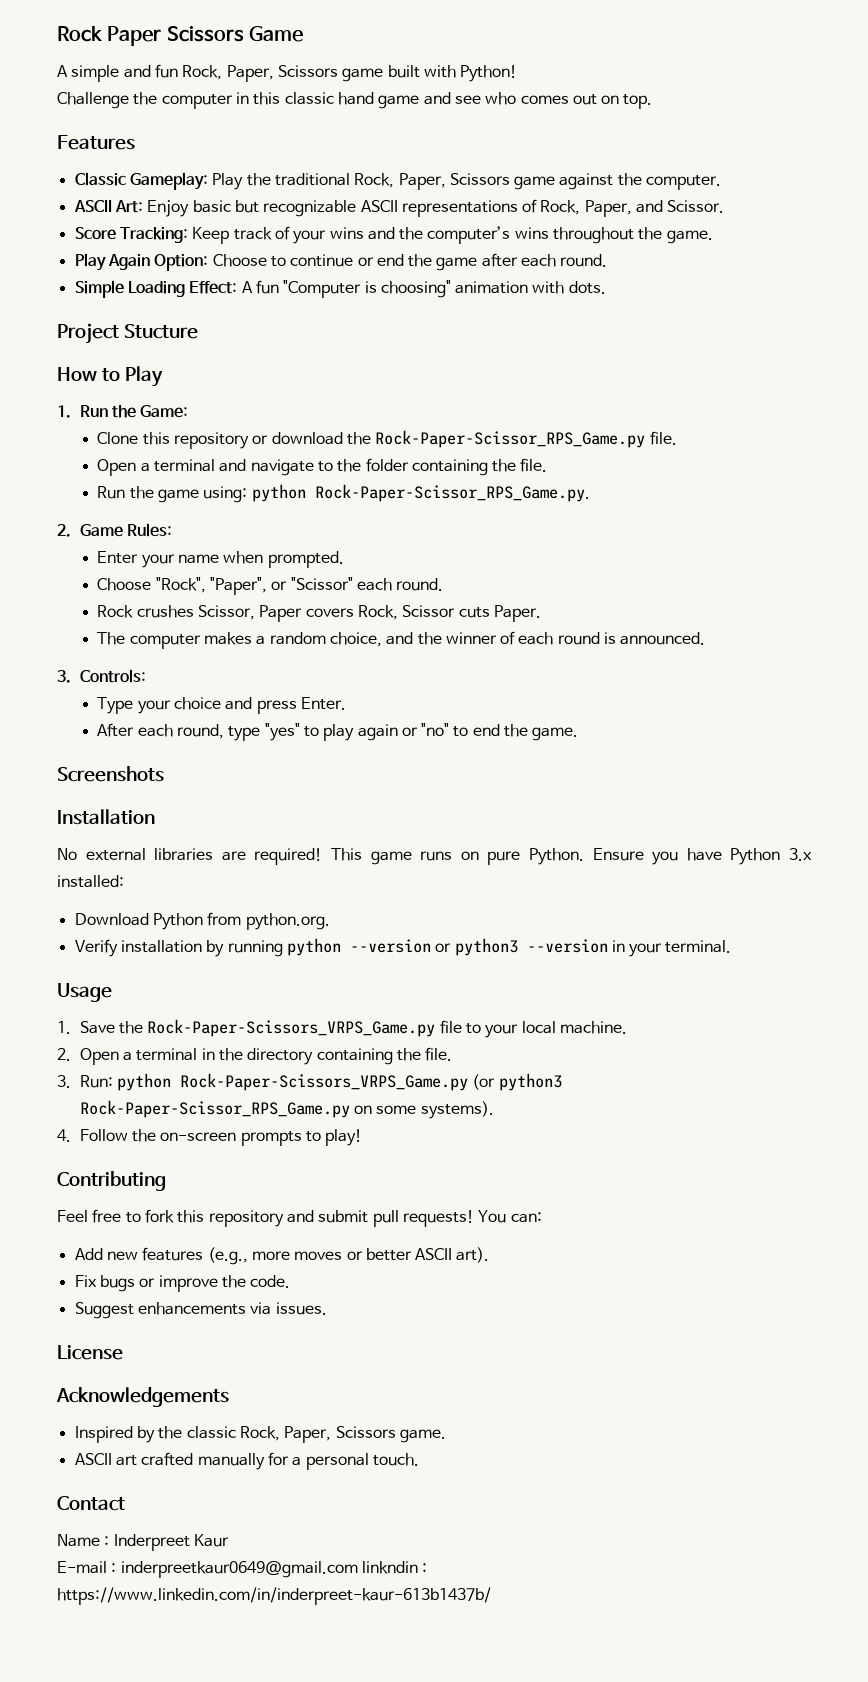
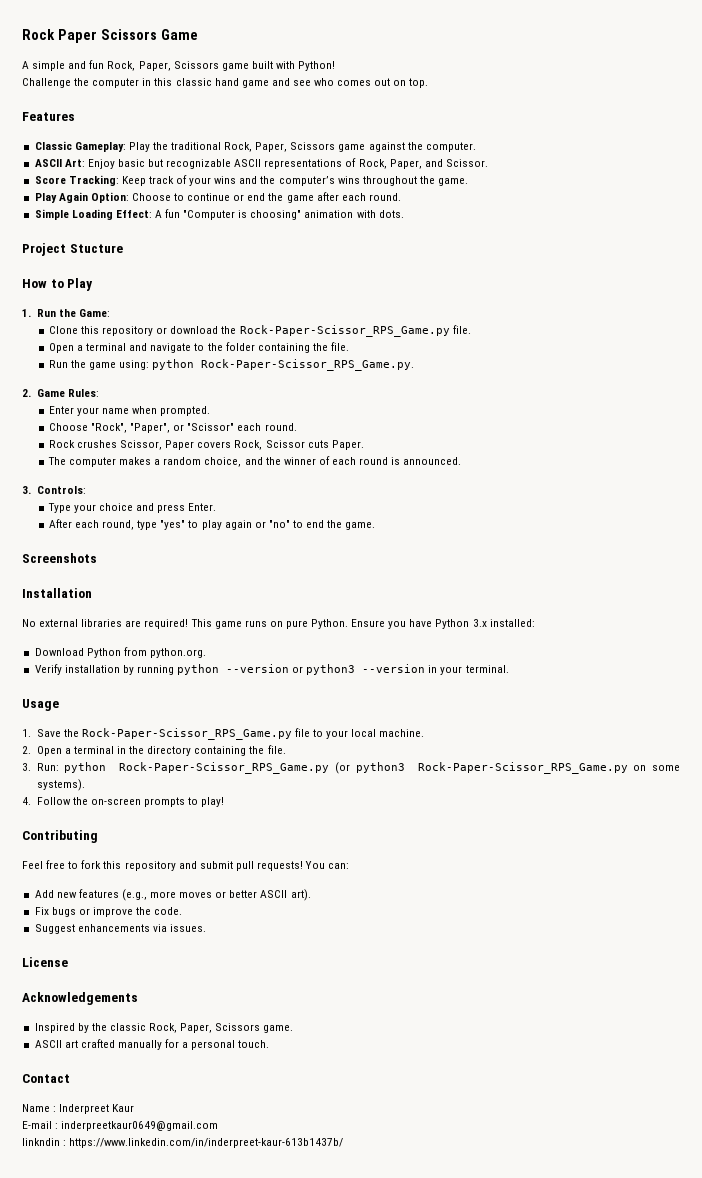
- 1. Save the Rock-Paper-Scissors_VRPS_Game.py file to your local machine.
+ 1. Save the Rock-Paper-Scissor_RPS_Game.py file to your local machine.
- 3. Run: python Rock-Paper-Scissors_VRPS_Game.py (or python3 Rock-Paper-Scissor_RPS_Game.py on some systems).
+ 3. Run: python Rock-Paper-Scissor_RPS_Game.py (or python3 Rock-Paper-Scissor_RPS_Game.py on some systems).
- E-mail : inderpreetkaur0649@gmail.com linkndin : https://www.linkedin.com/in/inderpreet-kaur-613b1437b/
+ E-mail : inderpreetkaur0649@gmail.com
+ linkndin : https://www.linkedin.com/in/inderpreet-kaur-613b1437b/

